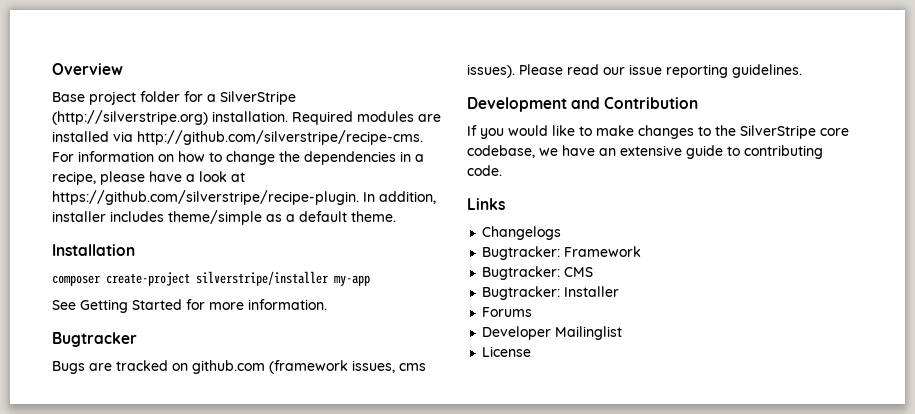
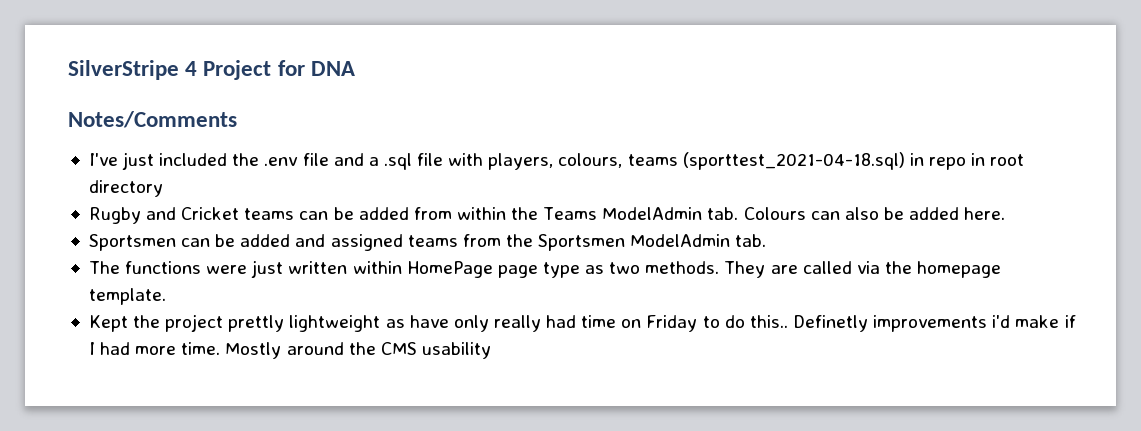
- Overview
- Base project folder for a SilverStripe (http://silverstripe.org) installation. Required modules are installed via http://github.com/silverstripe/recipe-cms. For information on how to change the dependencies in a recipe, please have a look at https://github.com/silverstripe/recipe-plugin. In addition, installer includes theme/simple as a default theme.
- Installation
- composer create-project silverstripe/installer my-app
- See Getting Started for more information.
- Bugtracker
- Bugs are tracked on github.com (framework issues, cms issues). Please read our issue reporting guidelines.
- Development and Contribution
- If you would like to make changes to the SilverStripe core codebase, we have an extensive guide to contributing code.
- Links
- Changelogs
- Bugtracker: Framework
- Bugtracker: CMS
- Bugtracker: Installer
- Forums
- Developer Mailinglist
- License
+ SilverStripe 4 Project for DNA
+ Notes/Comments
+ I've just included the .env file and a .sql file with players, colours, teams (sporttest_2021-04-18.sql) in repo in root directory
+ Rugby and Cricket teams can be added from within the Teams ModelAdmin tab. Colours can also be added here.
+ Sportsmen can be added and assigned teams from the Sportsmen ModelAdmin tab.
+ The functions were just written within HomePage page type as two methods. They are called via the homepage template.
+ Kept the project prettly lightweight as have only really had time on Friday to do this.. Definetly improvements i'd make if I had more time. Mostly around the CMS usability

